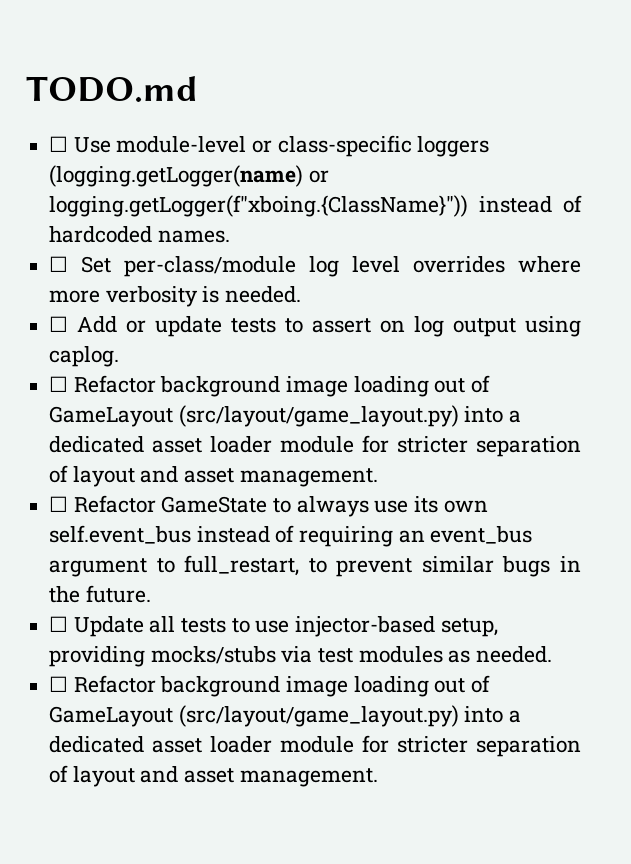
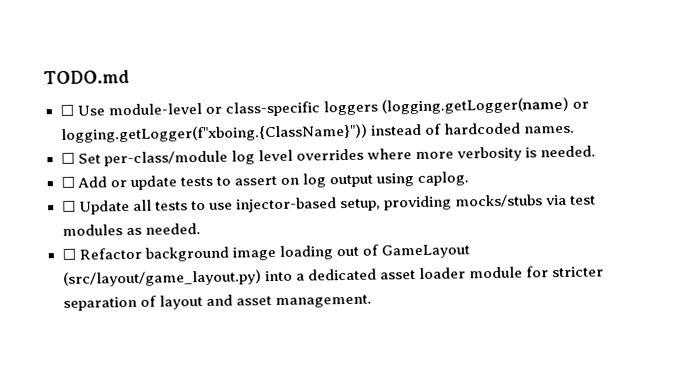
  ☐ Add or update tests to assert on log output using caplog.
- ☐ Refactor background image loading out of GameLayout (src/layout/game_layout.py) into a dedicated asset loader module for stricter separation of layout and asset management.
- ☐ Refactor GameState to always use its own self.event_bus instead of requiring an event_bus argument to full_restart, to prevent similar bugs in the future.

